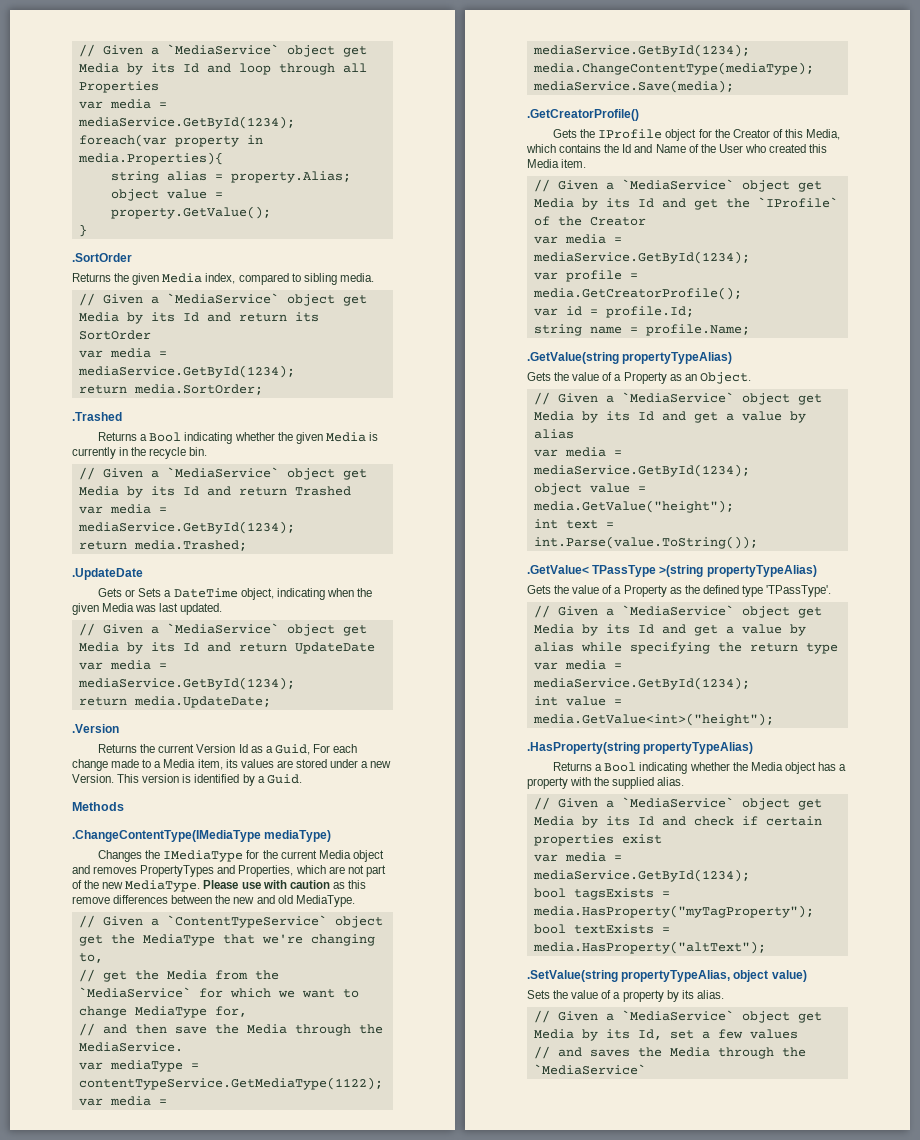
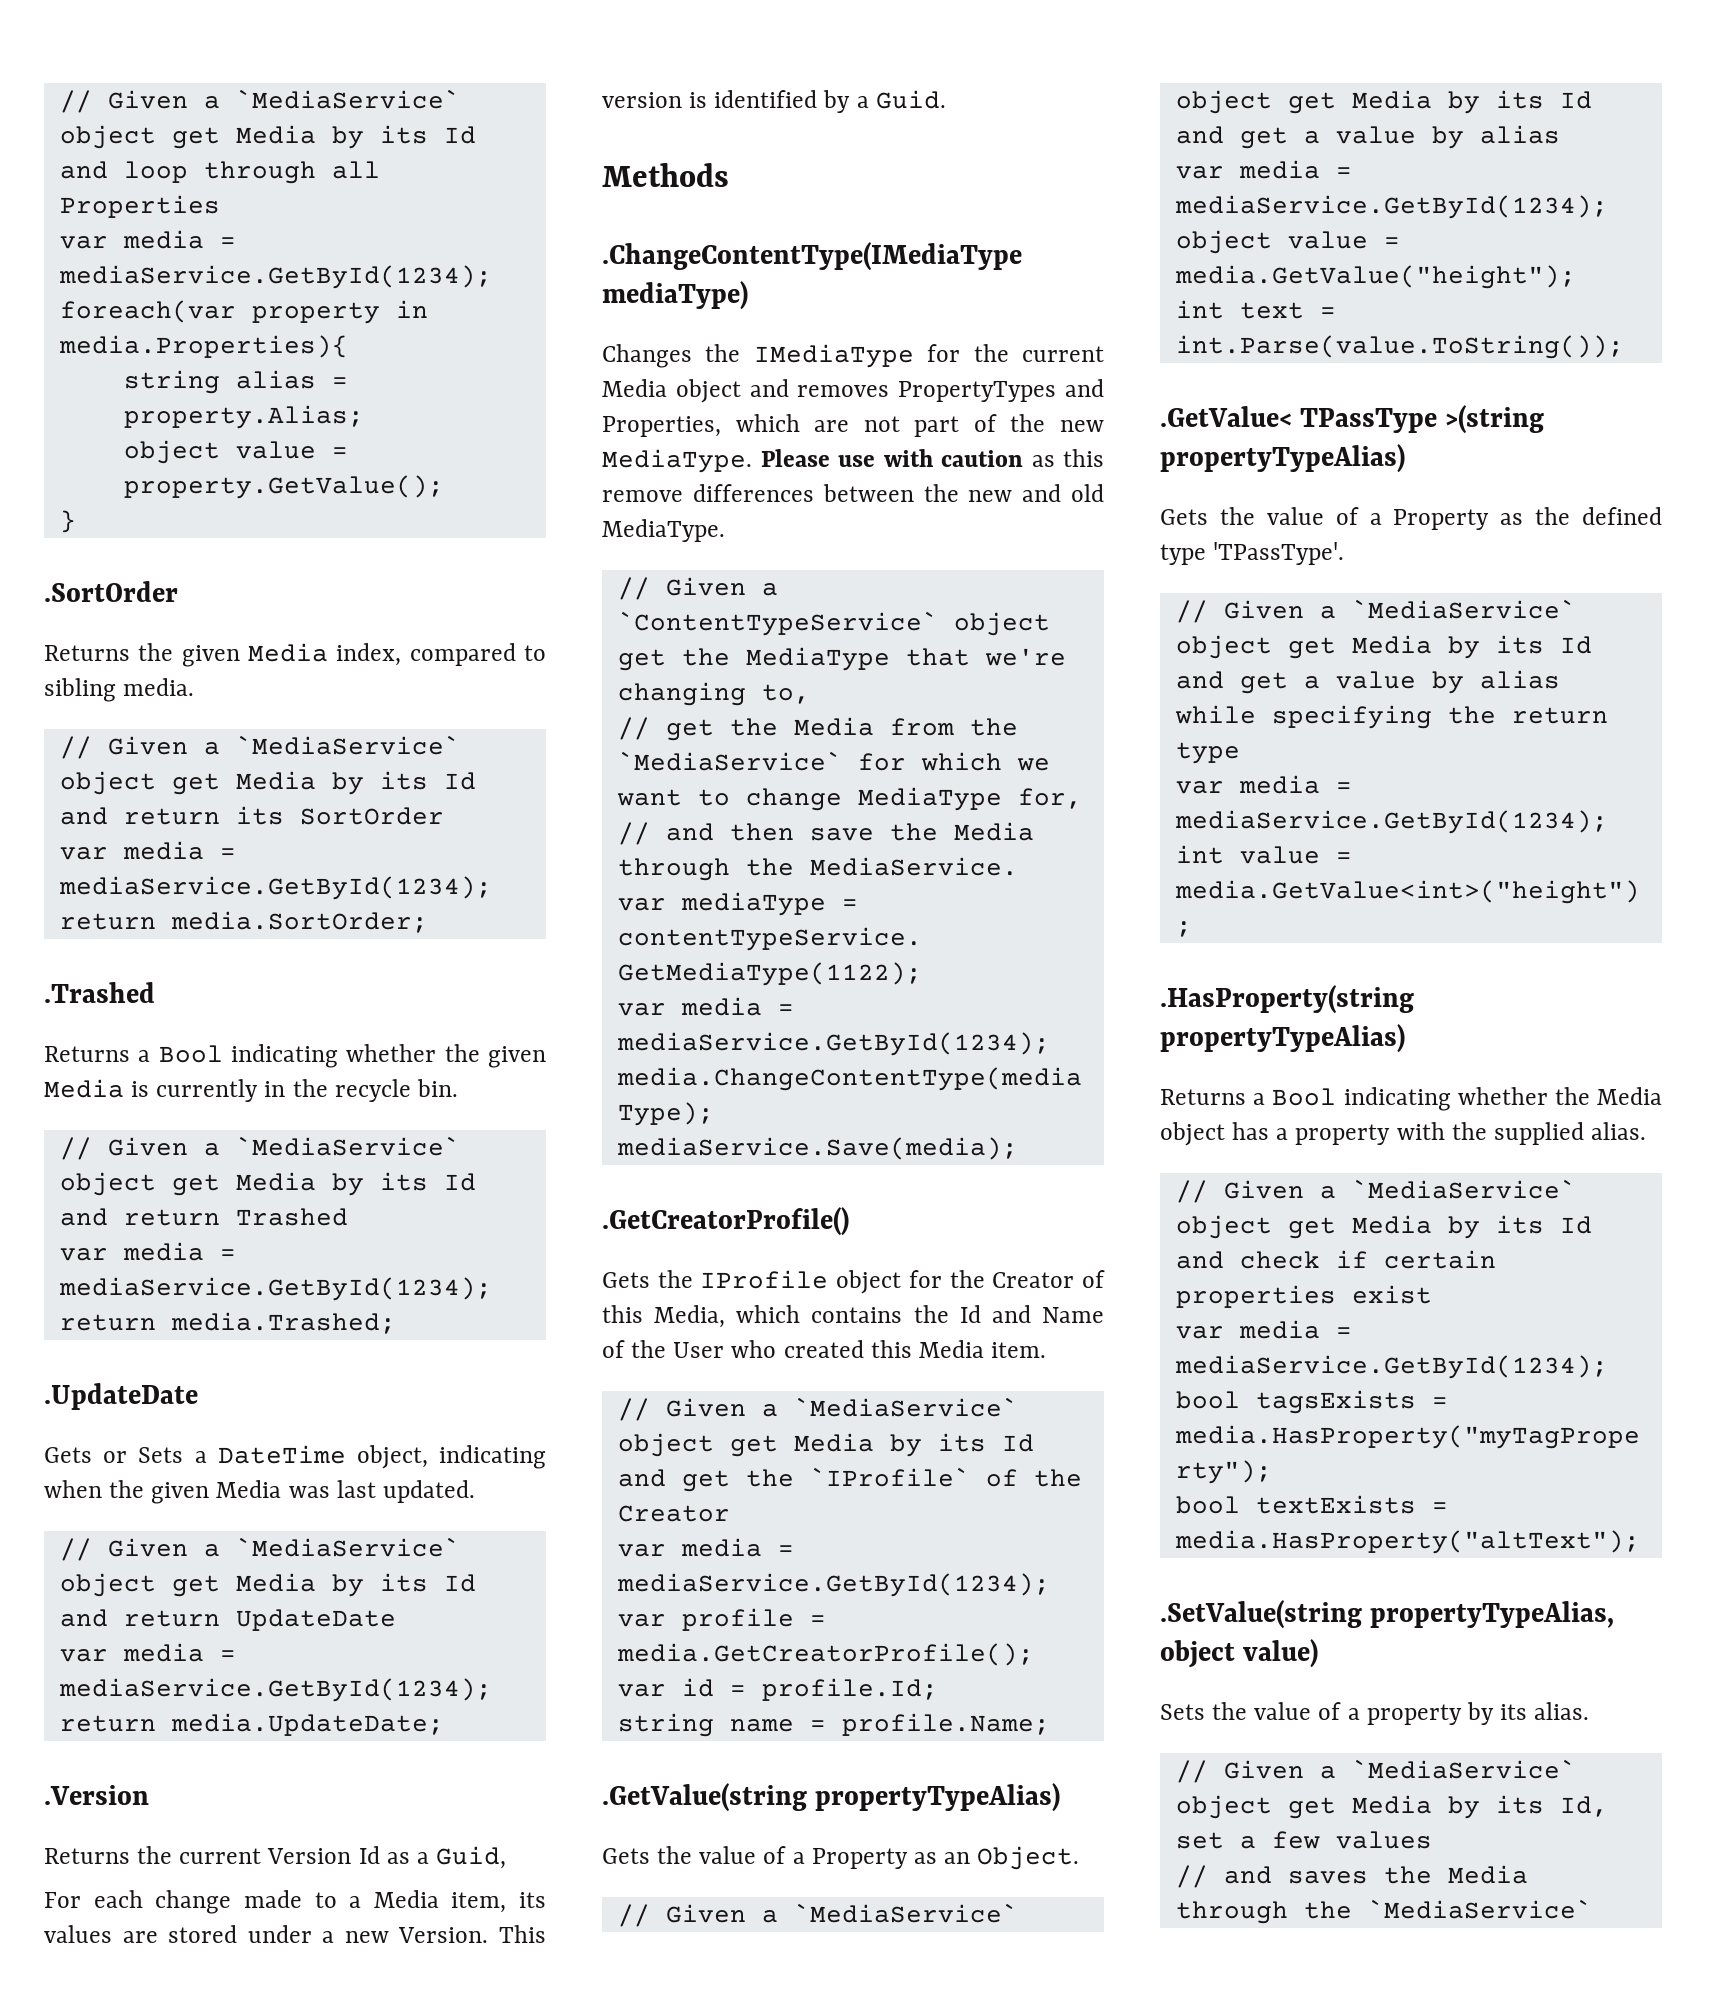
- Returns the current Version Id as a Guid, For each change made to a Media item, its values are stored under a new Version.
+ Returns the current Version Id as a Guid,
+ For each change made to a Media item, its values are stored under a new Version.

